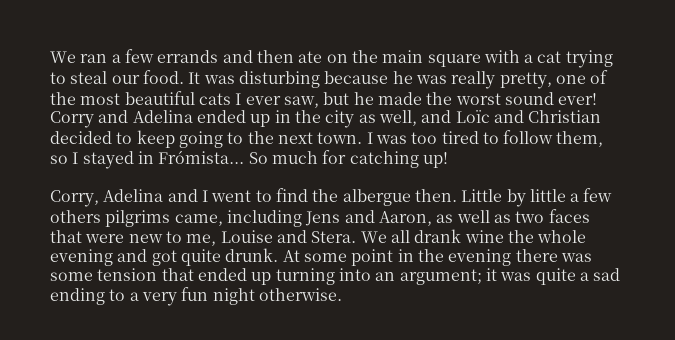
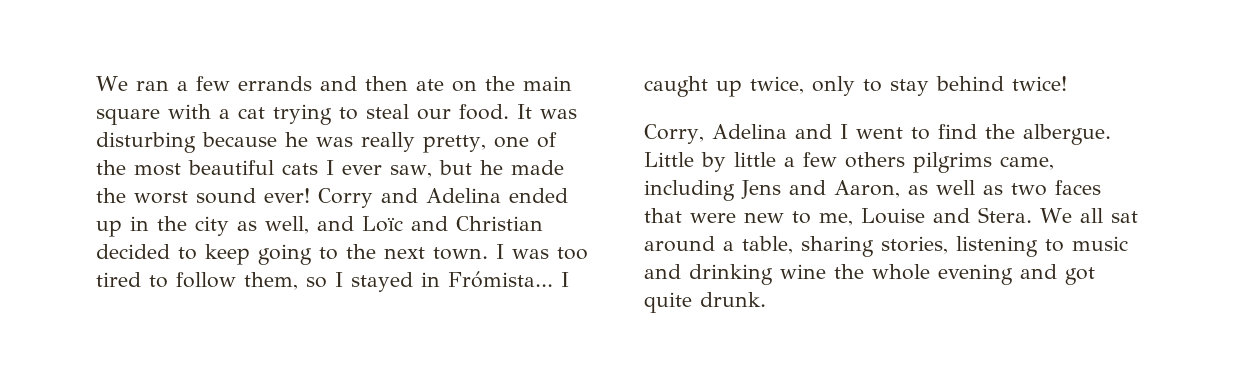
- So much for catching up!
+ I caught up twice, only to stay behind twice!
- Corry, Adelina and I went to find the albergue then.
+ Corry, Adelina and I went to find the albergue.
- We all drank wine the whole evening and got quite drunk. At some point in the evening there was some tension that ended up turning into an argument; it was quite a sad ending to a very fun night otherwise.
+ We all sat around a table, sharing stories, listening to music and drinking wine the whole evening and got quite drunk.

